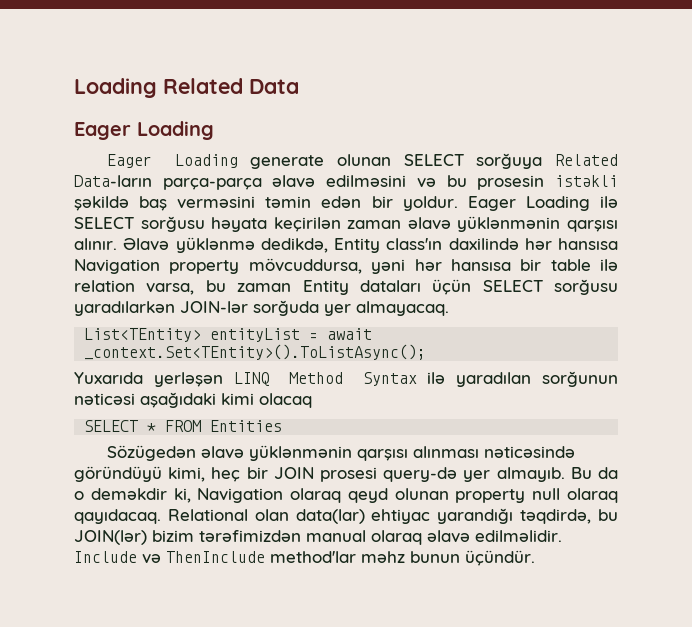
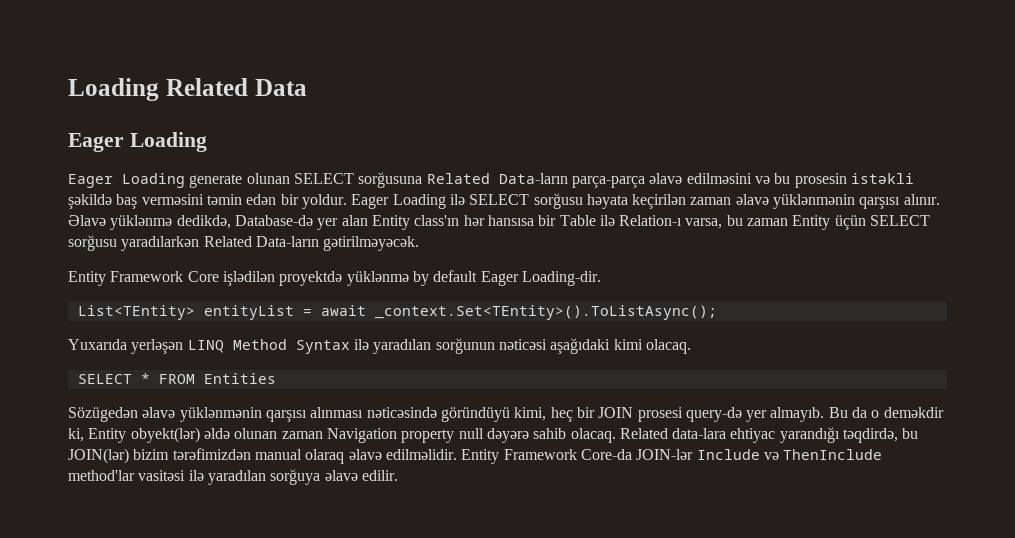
- Eager Loading generate olunan SELECT sorğuya Related Data-ların parça-parça əlavə edilməsini və bu prosesin istəkli şəkildə baş verməsini təmin edən bir yoldur.
+ Eager Loading generate olunan SELECT sorğusuna Related Data-ların parça-parça əlavə edilməsini və bu prosesin istəkli şəkildə baş verməsini təmin edən bir yoldur.
- Əlavə yüklənmə dedikdə, Entity class'ın daxilində hər hansısa Navigation property mövcuddursa, yəni hər hansısa bir table ilə relation varsa, bu zaman Entity dataları üçün SELECT sorğusu yaradılarkən JOIN-lər sorğuda yer almayacaq.
+ Əlavə yüklənmə dedikdə, Database-də yer alan Entity class'ın hər hansısa bir Table ilə Relation-ı varsa, bu zaman Entity üçün SELECT sorğusu yaradılarkən Related Data-ların gətirilməyəcək.
+ Entity Framework Core işlədilən proyektdə yüklənmə by default Eager Loading-dir.
- Yuxarıda yerləşən LINQ Method Syntax ilə yaradılan sorğunun nəticəsi aşağıdaki kimi olacaq
+ Yuxarıda yerləşən LINQ Method Syntax ilə yaradılan sorğunun nəticəsi aşağıdaki kimi olacaq.
- Bu da o deməkdir ki, Navigation olaraq qeyd olunan property null olaraq qayıdacaq. Relational olan data(lar) ehtiyac yarandığı təqdirdə, bu JOIN(lər) bizim tərəfimizdən manual olaraq əlavə edilməlidir.
+ Bu da o deməkdir ki, Entity obyekt(lər) əldə olunan zaman Navigation property null dəyərə sahib olacaq. Related data-lara ehtiyac yarandığı təqdirdə, bu JOIN(lər) bizim tərəfimizdən manual olaraq əlavə edilməlidir.
- Include və ThenInclude method'lar məhz bunun üçündür.
+ Entity Framework Core-da JOIN-lər Include və ThenInclude method'lar vasitəsi ilə yaradılan sorğuya əlavə edilir.

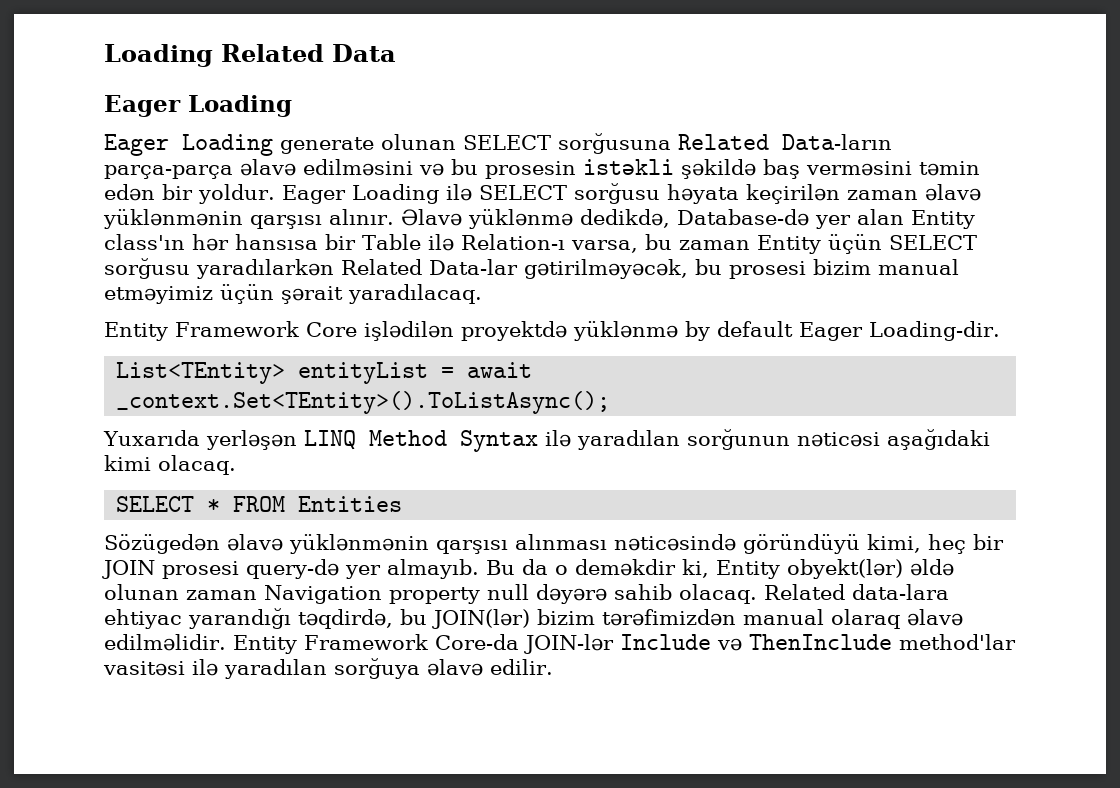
- Əlavə yüklənmə dedikdə, Database-də yer alan Entity class'ın hər hansısa bir Table ilə Relation-ı varsa, bu zaman Entity üçün SELECT sorğusu yaradılarkən Related Data-ların gətirilməyəcək.
+ Əlavə yüklənmə dedikdə, Database-də yer alan Entity class'ın hər hansısa bir Table ilə Relation-ı varsa, bu zaman Entity üçün SELECT sorğusu yaradılarkən Related Data-lar gətirilməyəcək, bu prosesi bizim manual etməyimiz üçün şərait yaradılacaq.

